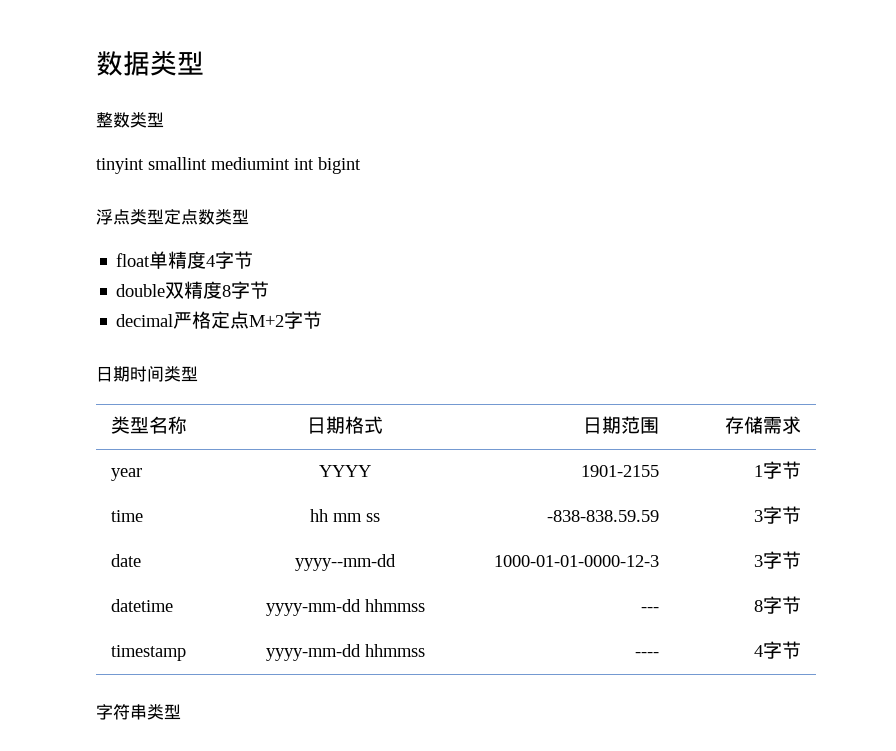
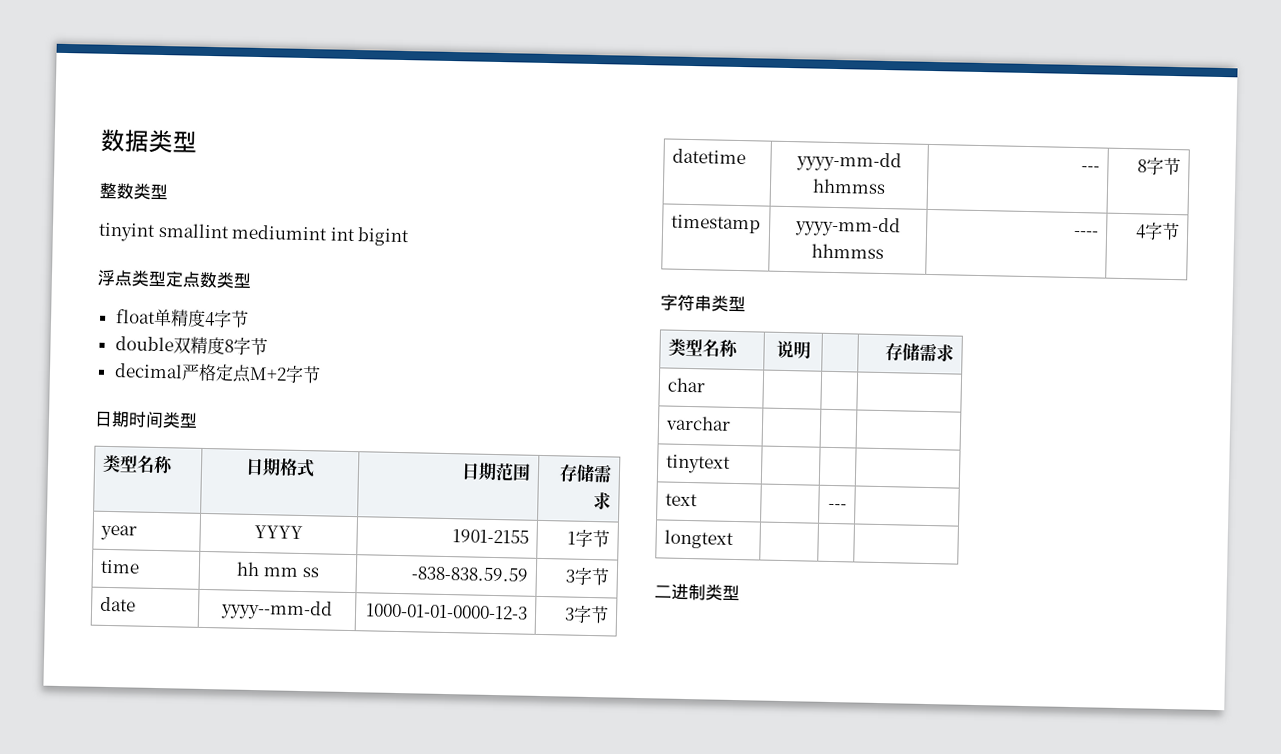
+ 类型名称 | 说明 | | 存储需求
+ char | | |
+ varchar | | |
+ tinytext | | |
+ text | | --- |
+ longtext | | |
+ 二进制类型

